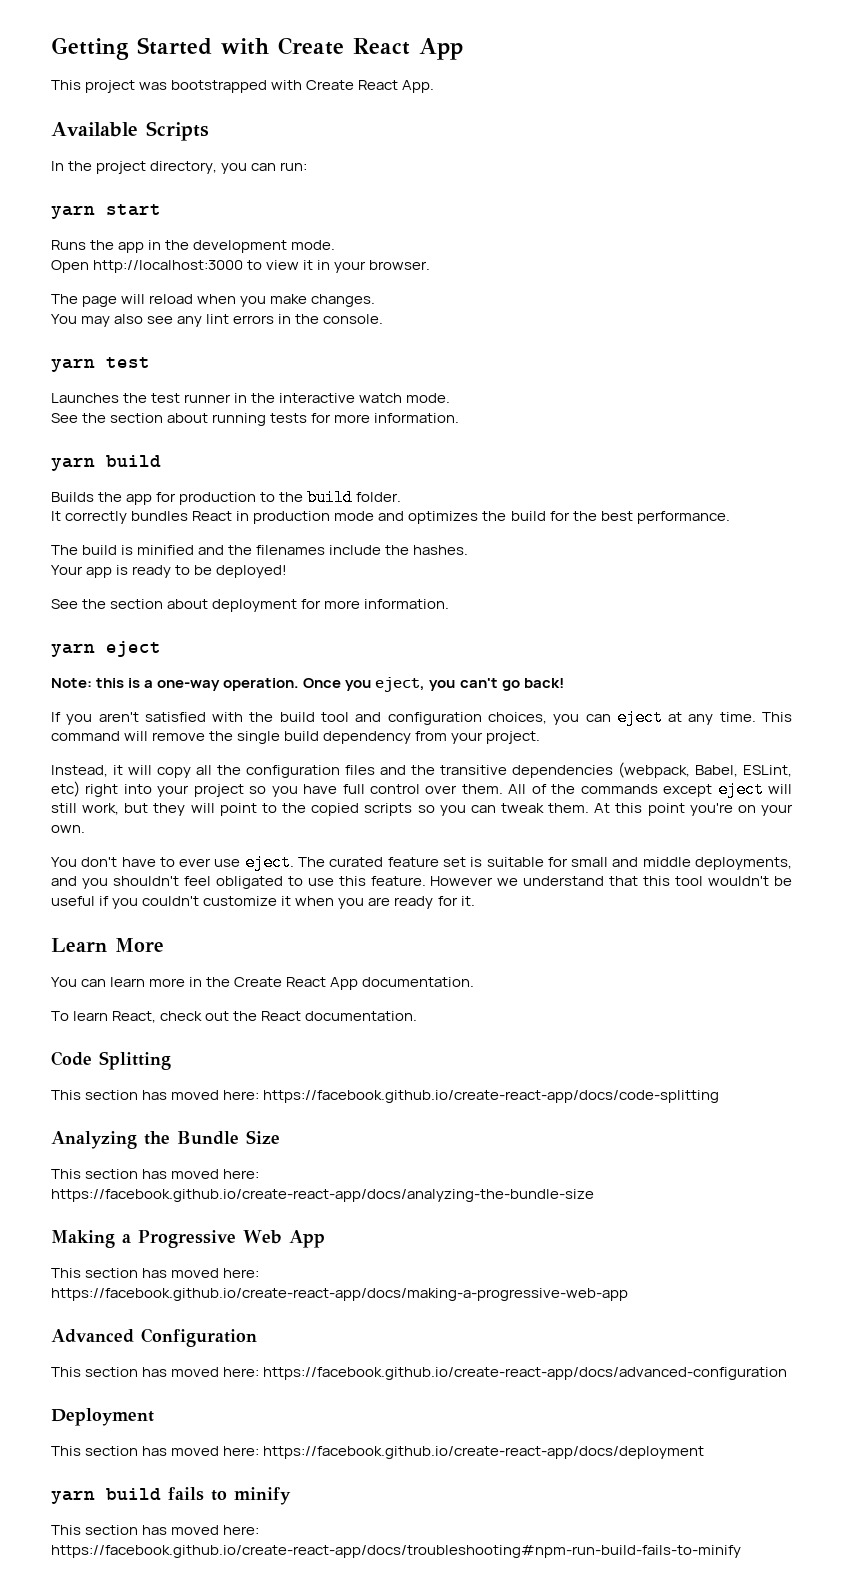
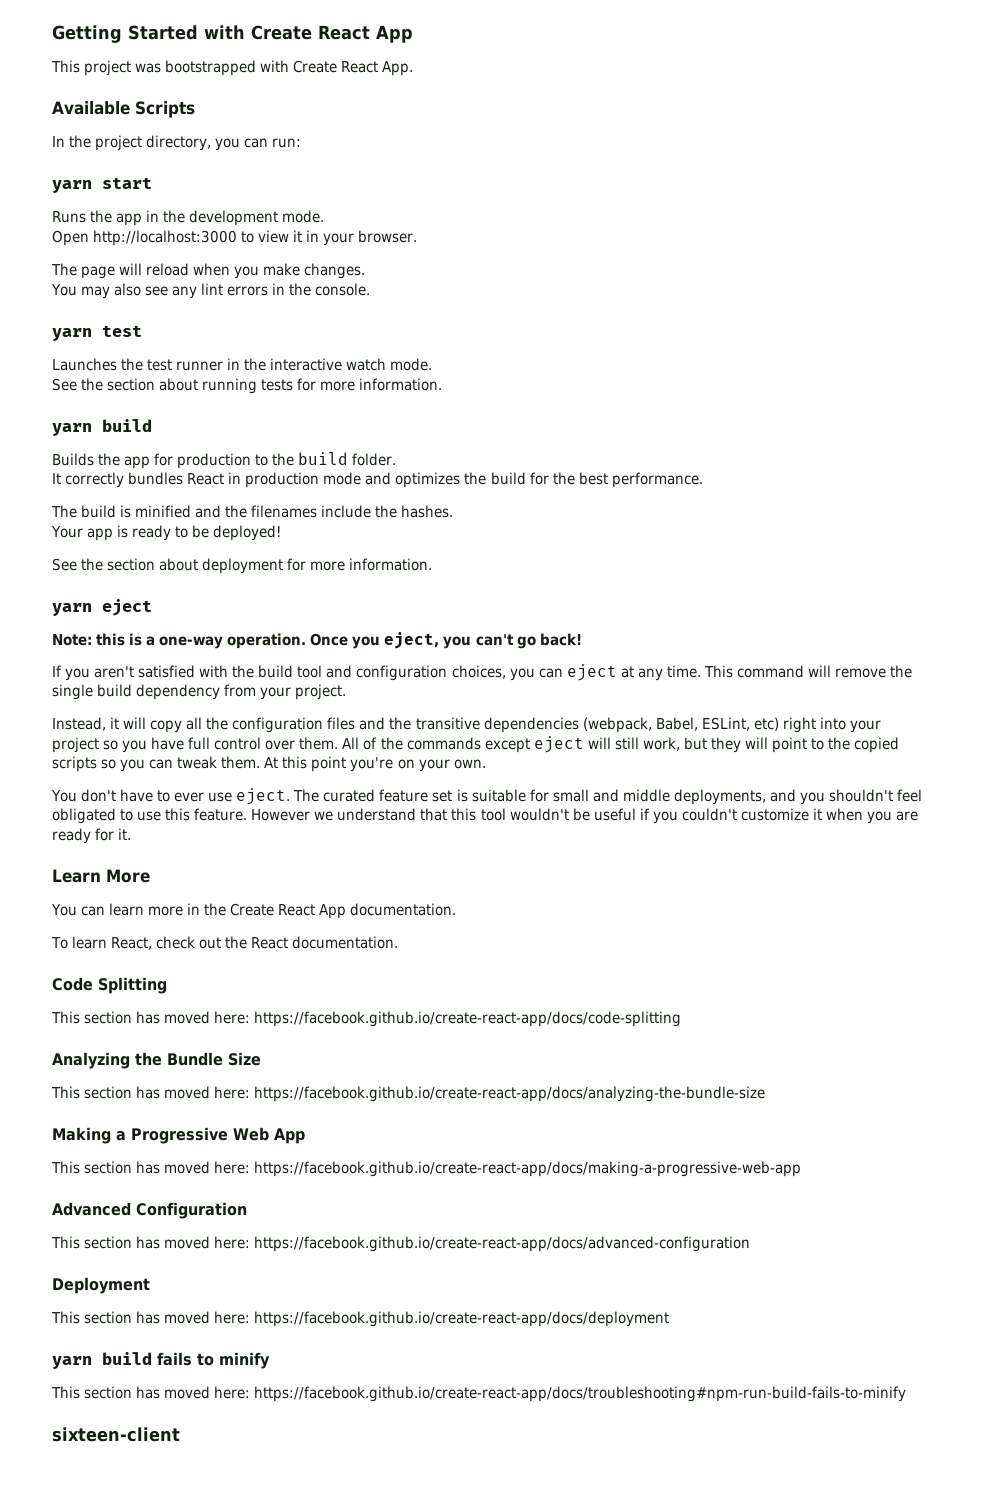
+ sixteen-client

